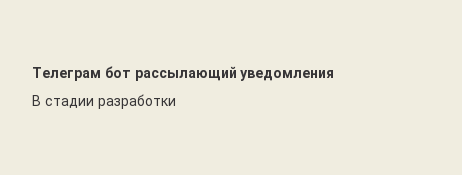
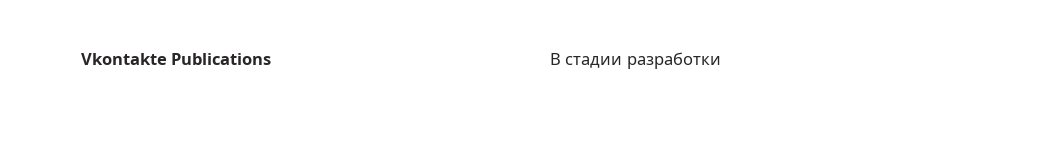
- Телеграм бот рассылающий уведомления
+ Vkontakte Publications

